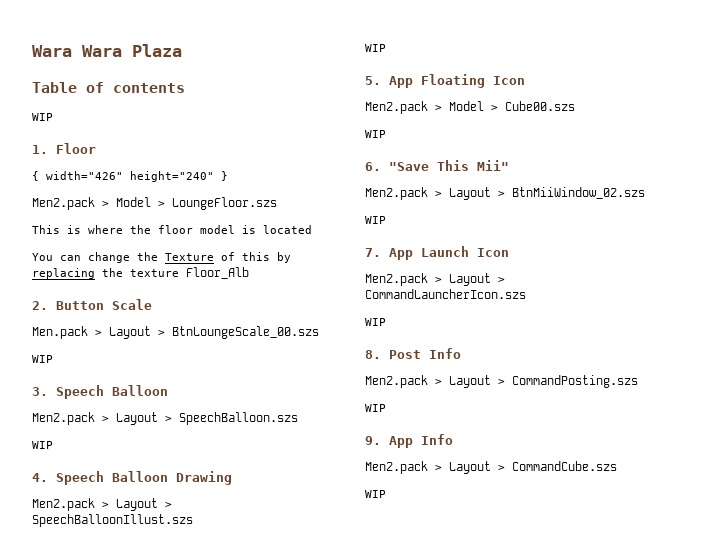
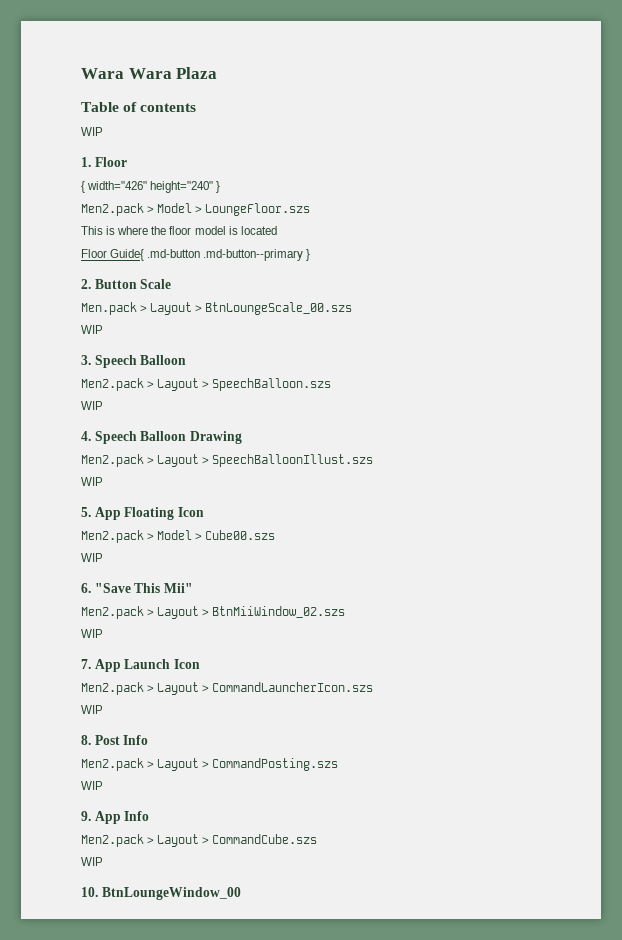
- You can change the Texture of this by replacing the texture Floor_Alb
+ Floor Guide{ .md-button .md-button--primary }
+ 10. BtnLoungeWindow_00

